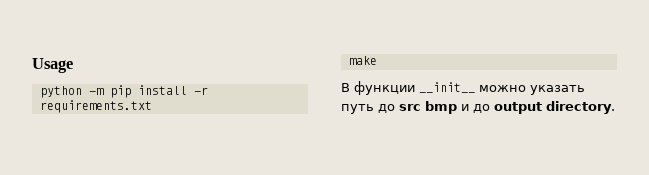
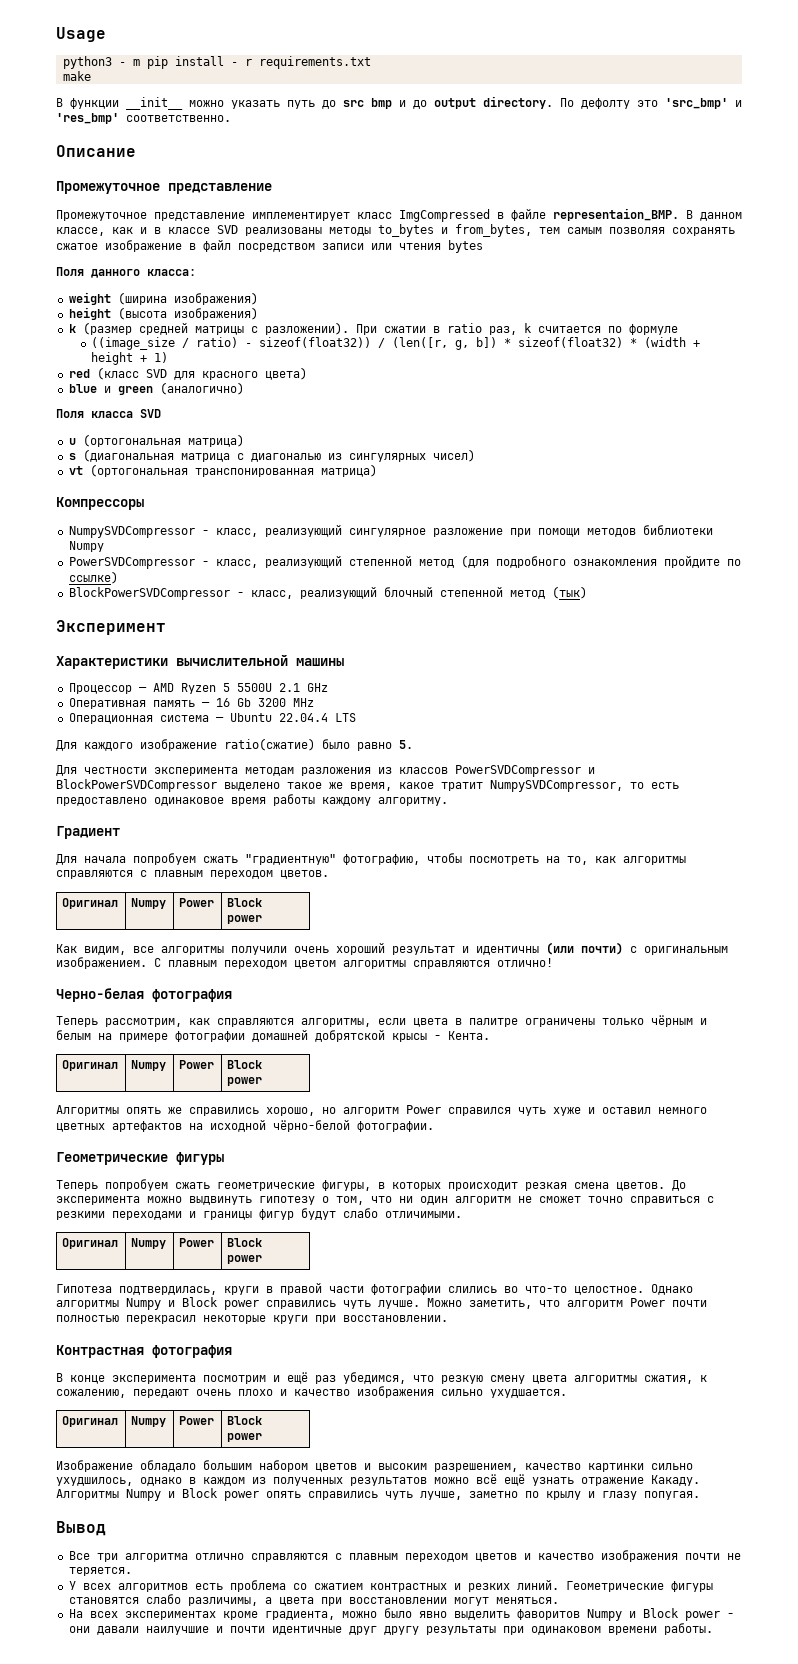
- python -m pip install -r requirements.txt
+ python3 - m pip install - r requirements.txt
+ По дефолту это 'src_bmp' и 'res_bmp' соответственно.
+ Описание
+ Промежуточное представление
+ Промежуточное представление имплементирует класс ImgCompressed в файле representaion_BMP. В данном классе, как и в классе SVD реализованы методы to_bytes и from_bytes, тем самым позволяя сохранять сжатое изображение в файл посредством записи или чтения bytes
+ Поля данного класса:
+ weight (ширина изображения)
+ height (высота изображения)
+ k (размер средней матрицы с разложении). При сжатии в ratio раз, k считается по формуле
+ ((image_size / ratio) - sizeof(float32)) / (len([r, g, b]) * sizeof(float32) * (width + height + 1)
+ red (класс SVD для красного цвета)
+ blue и green (аналогично)
+ Поля класса SVD
+ u (ортогональная матрица)
+ s (диагональная матрица с диагональю из сингулярных чисел)
+ vt (ортогональная транспонированная матрица)
+ Компрессоры
+ NumpySVDCompressor - класс, реализующий сингулярное разложение при помощи методов библиотеки Numpy
+ PowerSVDCompressor - класс, реализующий степенной метод (для подробного ознакомления пройдите по ссылке)
+ BlockPowerSVDCompressor - класс, реализующий блочный степенной метод (тык)
+ Эксперимент
+ Характеристики вычислительной машины
+ Процессор — AMD Ryzen 5 5500U 2.1 GHz
+ Оперативная память — 16 Gb 3200 MHz
+ Операционная система — Ubuntu 22.04.4 LTS
+ Для каждого изображение ratio(сжатие) было равно 5.
+ Для честности эксперимента методам разложения из классов PowerSVDCompressor и BlockPowerSVDCompressor выделено такое же время, какое тратит NumpySVDCompressor, то есть предоставлено одинаковое время работы каждому алгоритму.
+ Градиент
+ Для начала попробуем сжать "градиентную" фотографию, чтобы посмотреть на то, как алгоритмы справляются с плавным переходом цветов.
+ Оригинал | Numpy | Power | Block power
+ Как видим, все алгоритмы получили очень хороший результат и идентичны (или почти) с оригинальным изображением. С плавным переходом цветом алгоритмы справляются отлично!
+ Черно-белая фотография
+ Теперь рассмотрим, как справляются алгоритмы, если цвета в палитре ограничены только чёрным и белым на примере фотографии домашней добрятской крысы - Кента.
+ Оригинал | Numpy | Power | Block power
+ Алгоритмы опять же справились хорошо, но алгоритм Power справился чуть хуже и оставил немного цветных артефактов на исходной чёрно-белой фотографии.
+ Геометрические фигуры
+ Теперь попробуем сжать геометрические фигуры, в которых происходит резкая смена цветов. До эксперимента можно выдвинуть гипотезу о том, что ни один алгоритм не сможет точно справиться с резкими переходами и границы фигур будут слабо отличимыми.
+ Оригинал | Numpy | Power | Block power
+ Гипотеза подтвердилась, круги в правой части фотографии слились во что-то целостное. Однако алгоритмы Numpy и Block power справились чуть лучше. Можно заметить, что алгоритм Power почти полностью перекрасил некоторые круги при восстановлении.
+ Контрастная фотография
+ В конце эксперимента посмотрим и ещё раз убедимся, что резкую смену цвета алгоритмы сжатия, к сожалению, передают очень плохо и качество изображения сильно ухудшается.
+ Оригинал | Numpy | Power | Block power
+ Изображение обладало большим набором цветов и высоким разрешением, качество картинки сильно ухудшилось, однако в каждом из полученных результатов можно всё ещё узнать отражение Какаду. Алгоритмы Numpy и Block power опять справились чуть лучше, заметно по крылу и глазу попугая.
+ Вывод
+ Все три алгоритма отлично справляются с плавным переходом цветов и качество изображения почти не теряется.
+ У всех алгоритмов есть проблема со сжатием контрастных и резких линий. Геометрические фигуры становятся слабо различимы, а цвета при восстановлении могут меняться.
+ На всех экспериментах кроме градиента, можно было явно выделить фаворитов Numpy и Block power - они давали наилучшие и почти идентичные друг другу результаты при одинаковом времени работы.

